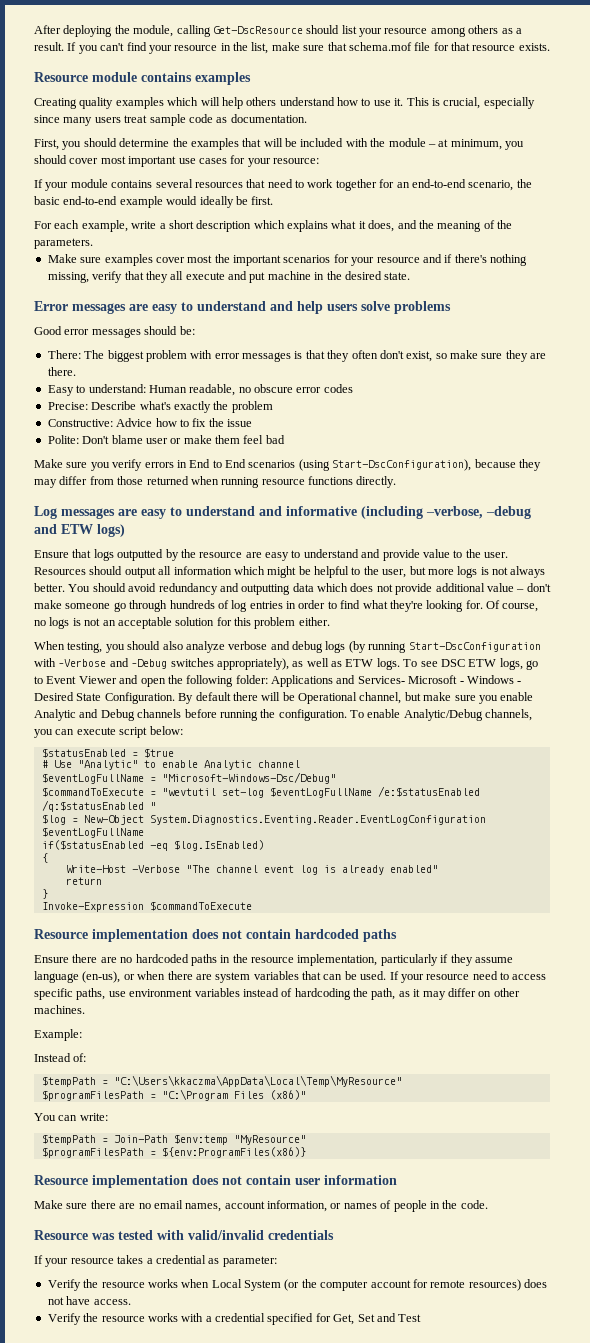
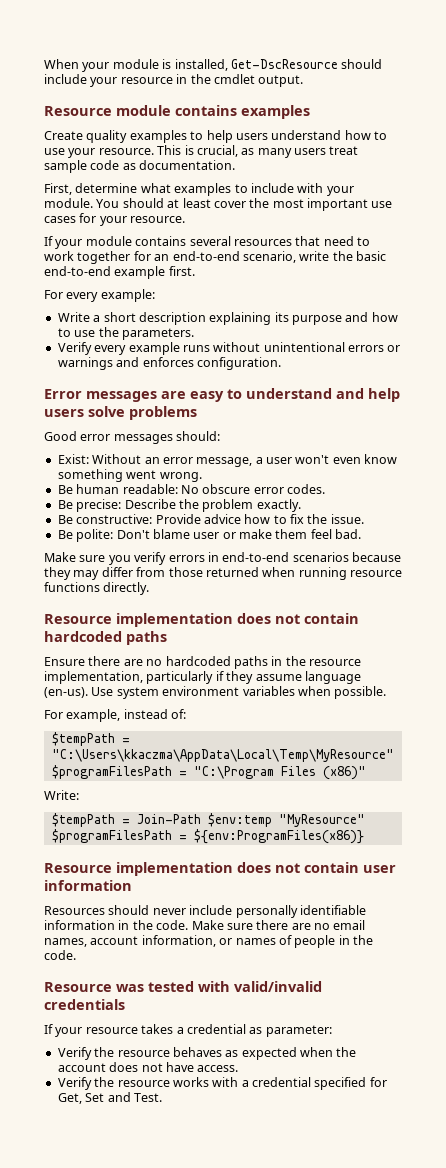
- After deploying the module, calling Get-DscResource should list your resource among others as a result. If you can't find your resource in the list, make sure that schema.mof file for that resource exists.
+ When your module is installed, Get-DscResource should include your resource in the cmdlet output.
- Creating quality examples which will help others understand how to use it.
+ Create quality examples to help users understand how to use your resource.
- This is crucial, especially since many users treat sample code as documentation.
+ This is crucial, as many users treat sample code as documentation.
- First, you should determine the examples that will be included with the module – at minimum, you should cover most important use cases for your resource:
+ First, determine what examples to include with your module. You should at least cover the most important use cases for your resource.
- If your module contains several resources that need to work together for an end-to-end scenario, the basic end-to-end example would ideally be first.
+ If your module contains several resources that need to work together for an end-to-end scenario, write the basic end-to-end example first.
- For each example, write a short description which explains what it does, and the meaning of the parameters.
- Make sure examples cover most the important scenarios for your resource and if there's nothing missing, verify that they all execute and put machine in the desired state.
+ For every example:
+ Write a short description explaining its purpose and how to use the parameters.
+ Verify every example runs without unintentional errors or warnings and enforces configuration.
- Good error messages should be:
- There: The biggest problem with error messages is that they often don't exist, so make sure they are there.
- Easy to understand: Human readable, no obscure error codes
- Precise: Describe what's exactly the problem
- Constructive: Advice how to fix the issue
- Polite: Don't blame user or make them feel bad
+ Good error messages should:
+ Exist: Without an error message, a user won't even know something went wrong.
+ Be human readable: No obscure error codes.
+ Be precise: Describe the problem exactly.
+ Be constructive: Provide advice how to fix the issue.
+ Be polite: Don't blame user or make them feel bad.
- Make sure you verify errors in End to End scenarios (using Start-DscConfiguration), because they may differ from those returned when running resource functions directly.
+ Make sure you verify errors in end-to-end scenarios because they may differ from those returned when running resource functions directly.
- Log messages are easy to understand and informative (including –verbose, –debug and ETW logs)
- Ensure that logs outputted by the resource are easy to understand and provide value to the user. Resources should output all information which might be helpful to the user, but more logs is not always better. You should avoid redundancy and outputting data which does not provide additional value – don't make someone go through hundreds of log entries in order to find what they're looking for. Of course, no logs is not an acceptable solution for this problem either.
- When testing, you should also analyze verbose and debug logs (by running Start-DscConfiguration with –Verbose and –Debug switches appropriately), as well as ETW logs. To see DSC ETW logs, go to Event Viewer and open the following folder: Applications and Services- Microsoft - Windows - Desired State Configuration. By default there will be Operational channel, but make sure you enable Analytic and Debug channels before running the configuration. To enable Analytic/Debug channels, you can execute script below:
- $statusEnabled = $true
- # Use "Analytic" to enable Analytic channel
- $eventLogFullName = "Microsoft-Windows-Dsc/Debug"
- $commandToExecute = "wevtutil set-log $eventLogFullName /e:$statusEnabled /q:$statusEnabled "
- $log = New-Object System.Diagnostics.Eventing.Reader.EventLogConfiguration $eventLogFullName
- if($statusEnabled -eq $log.IsEnabled)
- {
- Write-Host -Verbose "The channel event log is already enabled"
- return
- }
- Invoke-Expression $commandToExecute
- Ensure there are no hardcoded paths in the resource implementation, particularly if they assume language (en-us), or when there are system variables that can be used. If your resource need to access specific paths, use environment variables instead of hardcoding the path, as it may differ on other machines.
- Example:
- Instead of:
+ Ensure there are no hardcoded paths in the resource implementation, particularly if they assume language (en-us). Use system environment variables when possible.
+ For example, instead of:
- You can write:
+ Write:
+ Resources should never include personally identifiable information in the code.
- Verify the resource works when Local System (or the computer account for remote resources) does not have access.
+ Verify the resource behaves as expected when the account does not have access.
- Verify the resource works with a credential specified for Get, Set and Test
+ Verify the resource works with a credential specified for Get, Set and Test.

